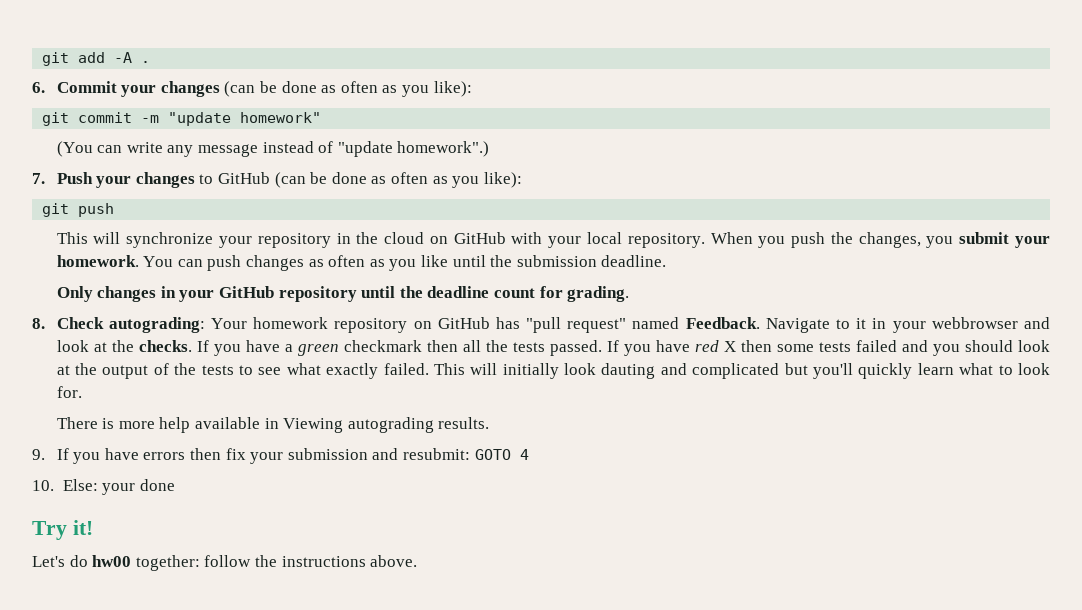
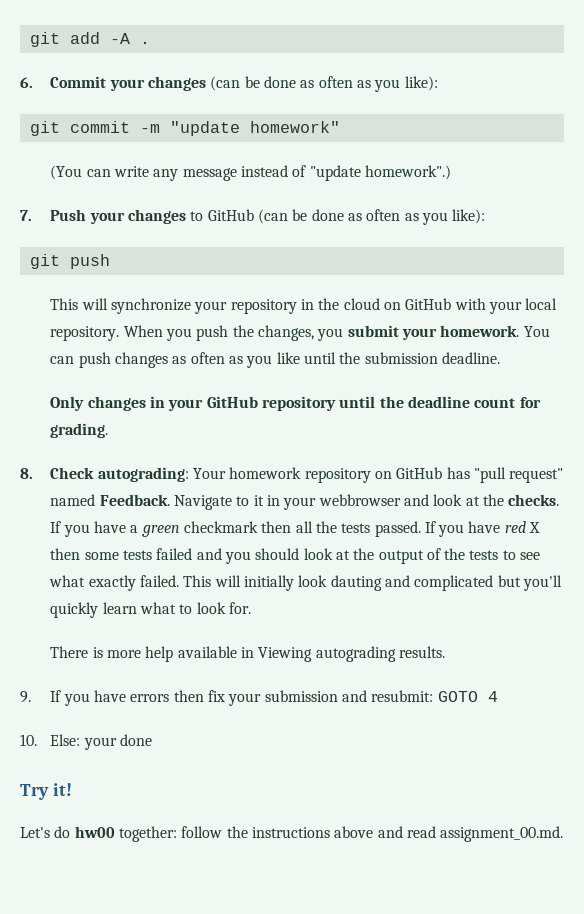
- Let's do hw00 together: follow the instructions above.
+ Let's do hw00 together: follow the instructions above and read assignment_00.md.

